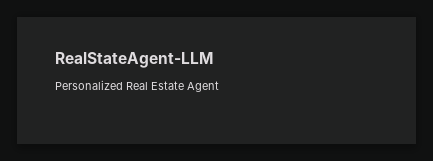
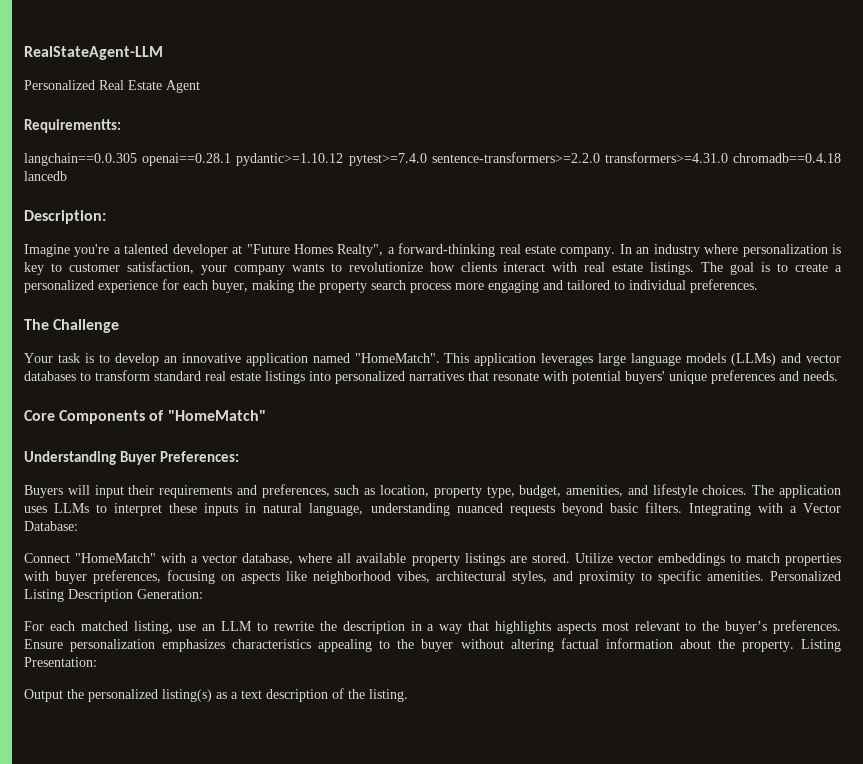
+ Requirementts:
+ langchain==0.0.305 openai==0.28.1 pydantic>=1.10.12 pytest>=7.4.0 sentence-transformers>=2.2.0 transformers>=4.31.0 chromadb==0.4.18 lancedb
+ Description:
+ Imagine you're a talented developer at "Future Homes Realty", a forward-thinking real estate company. In an industry where personalization is key to customer satisfaction, your company wants to revolutionize how clients interact with real estate listings. The goal is to create a personalized experience for each buyer, making the property search process more engaging and tailored to individual preferences.
+ The Challenge
+ Your task is to develop an innovative application named "HomeMatch". This application leverages large language models (LLMs) and vector databases to transform standard real estate listings into personalized narratives that resonate with potential buyers' unique preferences and needs.
+ Core Components of "HomeMatch"
+ Understanding Buyer Preferences:
+ Buyers will input their requirements and preferences, such as location, property type, budget, amenities, and lifestyle choices. The application uses LLMs to interpret these inputs in natural language, understanding nuanced requests beyond basic filters. Integrating with a Vector Database:
+ Connect "HomeMatch" with a vector database, where all available property listings are stored. Utilize vector embeddings to match properties with buyer preferences, focusing on aspects like neighborhood vibes, architectural styles, and proximity to specific amenities. Personalized Listing Description Generation:
+ For each matched listing, use an LLM to rewrite the description in a way that highlights aspects most relevant to the buyer’s preferences. Ensure personalization emphasizes characteristics appealing to the buyer without altering factual information about the property. Listing Presentation:
+ Output the personalized listing(s) as a text description of the listing.

